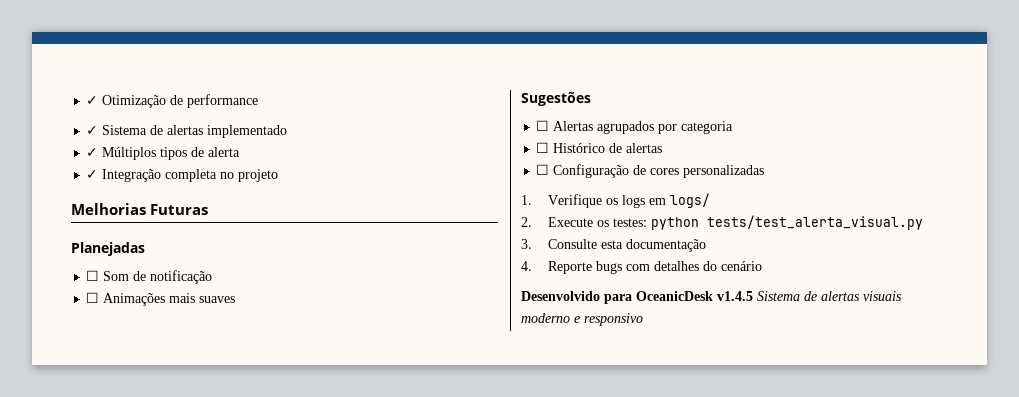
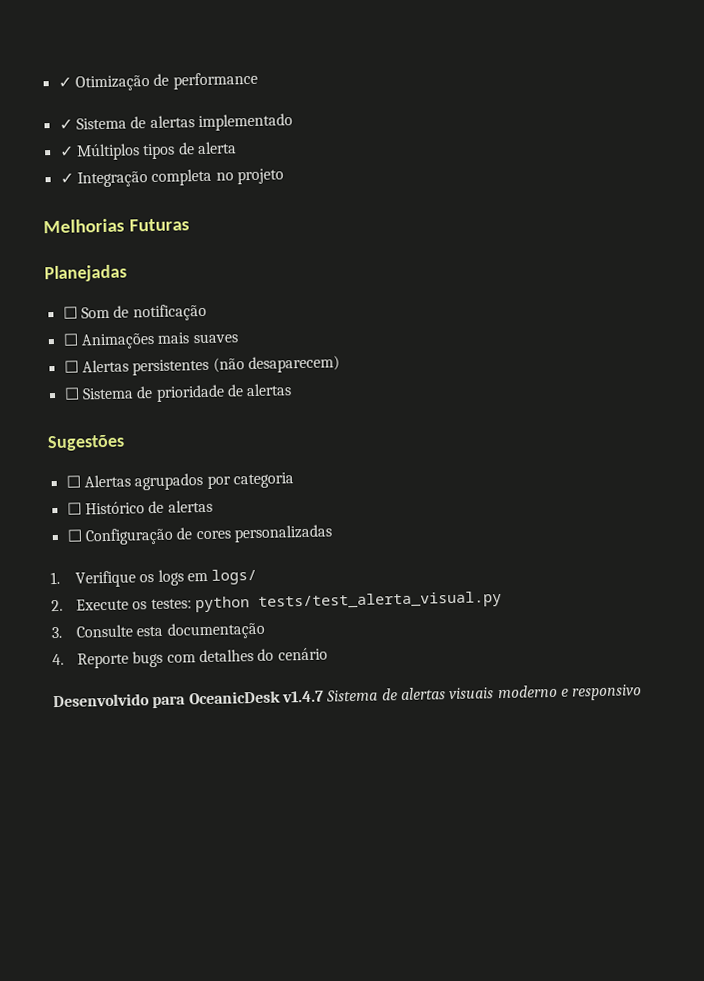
+ ☐ Alertas persistentes (não desaparecem)
+ ☐ Sistema de prioridade de alertas
- Desenvolvido para OceanicDesk v1.4.5 Sistema de alertas visuais moderno e responsivo
+ Desenvolvido para OceanicDesk v1.4.7 Sistema de alertas visuais moderno e responsivo

